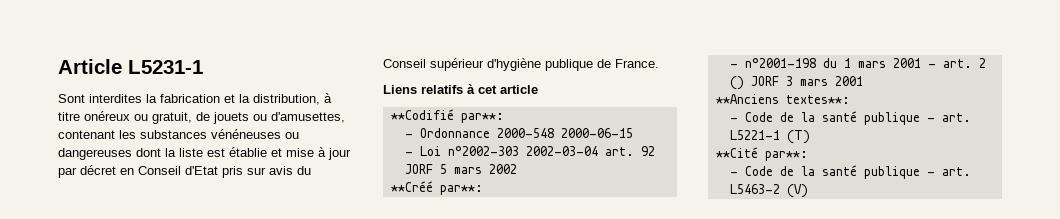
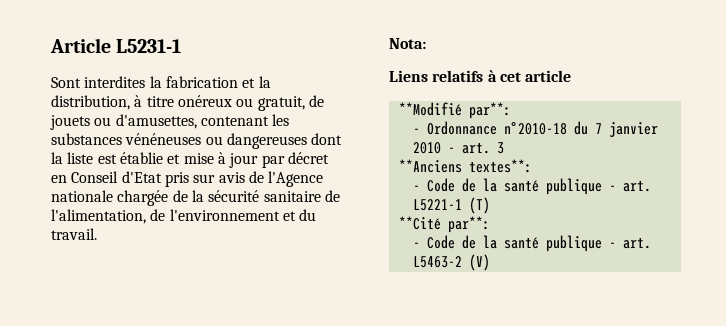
- Sont interdites la fabrication et la distribution, à titre onéreux ou gratuit, de jouets ou d'amusettes, contenant les substances vénéneuses ou dangereuses dont la liste est établie et mise à jour par décret en Conseil d'Etat pris sur avis du Conseil supérieur d'hygiène publique de France.
+ Sont interdites la fabrication et la distribution, à titre onéreux ou gratuit, de jouets ou d'amusettes, contenant les substances vénéneuses ou dangereuses dont la liste est établie et mise à jour par décret en Conseil d'Etat pris sur avis de l'Agence nationale chargée de la sécurité sanitaire de l'alimentation, de l'environnement et du travail.
+ Nota:
- **Codifié par**:
+ **Modifié par**:
- - Ordonnance 2000-548 2000-06-15
- - Loi n°2002-303 2002-03-04 art. 92 JORF 5 mars 2002
- **Créé par**:
- - n°2001-198 du 1 mars 2001 - art. 2 () JORF 3 mars 2001
+ - Ordonnance n°2010-18 du 7 janvier 2010 - art. 3

